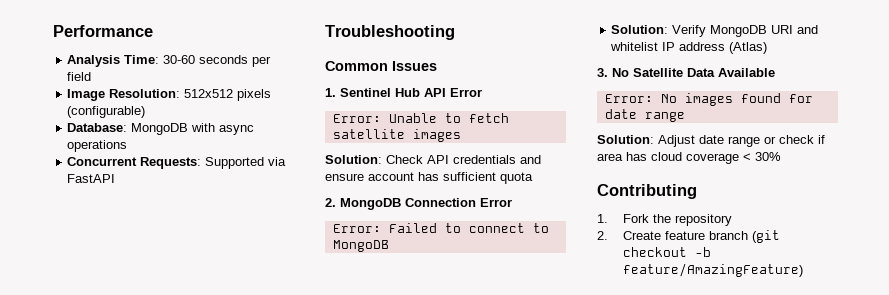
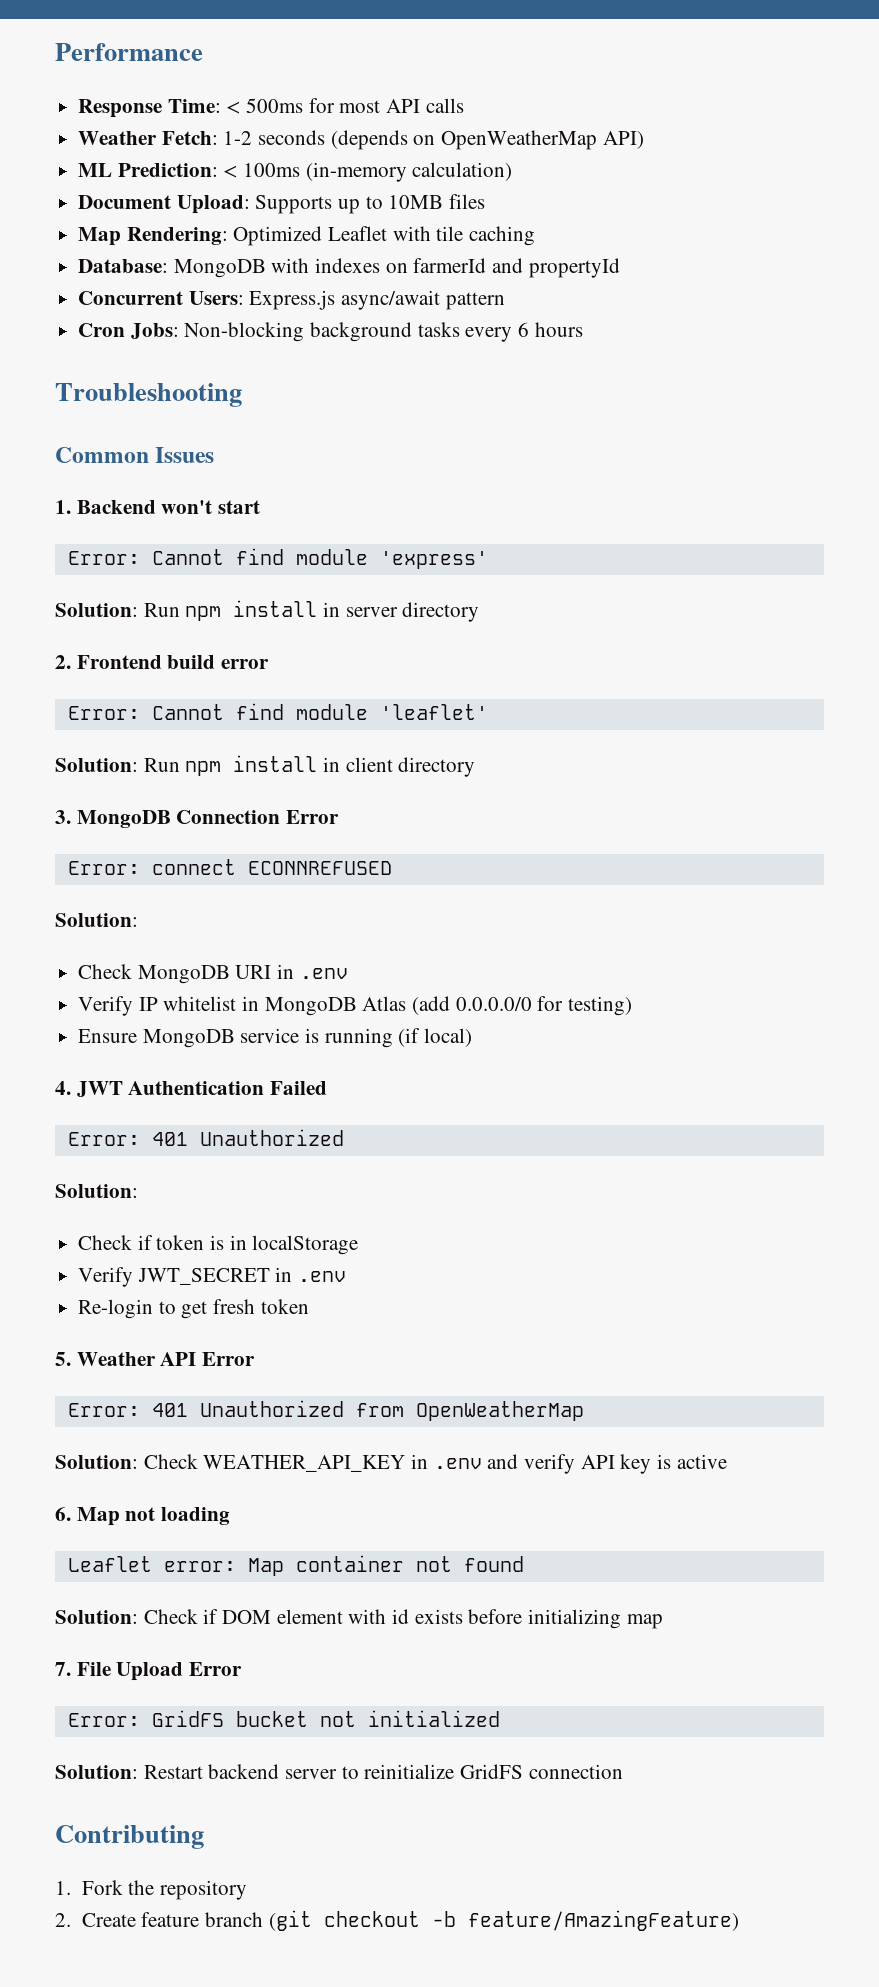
- Analysis Time: 30-60 seconds per field
- Image Resolution: 512x512 pixels (configurable)
- Database: MongoDB with async operations
- Concurrent Requests: Supported via FastAPI
+ Response Time: < 500ms for most API calls
+ Weather Fetch: 1-2 seconds (depends on OpenWeatherMap API)
+ ML Prediction: < 100ms (in-memory calculation)
+ Document Upload: Supports up to 10MB files
+ Map Rendering: Optimized Leaflet with tile caching
+ Database: MongoDB with indexes on farmerId and propertyId
+ Concurrent Users: Express.js async/await pattern
+ Cron Jobs: Non-blocking background tasks every 6 hours
  Troubleshooting
  Common Issues
- 1. Sentinel Hub API Error
- Error: Unable to fetch satellite images
- Solution: Check API credentials and ensure account has sufficient quota
- 2. MongoDB Connection Error
+ 1. Backend won't start
+ Error: Cannot find module 'express'
+ Solution: Run npm install in server directory
+ 2. Frontend build error
+ Error: Cannot find module 'leaflet'
+ Solution: Run npm install in client directory
+ 3. MongoDB Connection Error
- Error: Failed to connect to MongoDB
- Solution: Verify MongoDB URI and whitelist IP address (Atlas)
- 3. No Satellite Data Available
- Error: No images found for date range
- Solution: Adjust date range or check if area has cloud coverage < 30%
+ Error: connect ECONNREFUSED
+ Solution:
+ Check MongoDB URI in .env
+ Verify IP whitelist in MongoDB Atlas (add 0.0.0.0/0 for testing)
+ Ensure MongoDB service is running (if local)
+ 4. JWT Authentication Failed
+ Error: 401 Unauthorized
+ Solution:
+ Check if token is in localStorage
+ Verify JWT_SECRET in .env
+ Re-login to get fresh token
+ 5. Weather API Error
+ Error: 401 Unauthorized from OpenWeatherMap
+ Solution: Check WEATHER_API_KEY in .env and verify API key is active
+ 6. Map not loading
+ Leaflet error: Map container not found
+ Solution: Check if DOM element with id exists before initializing map
+ 7. File Upload Error
+ Error: GridFS bucket not initialized
+ Solution: Restart backend server to reinitialize GridFS connection

